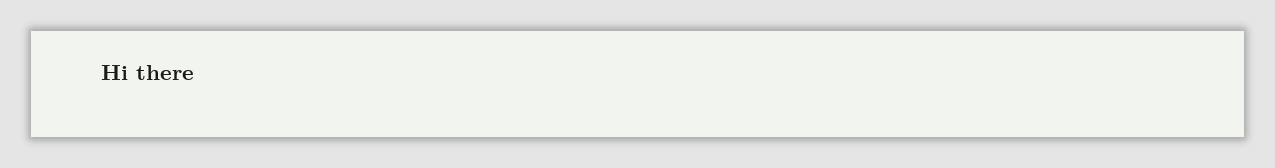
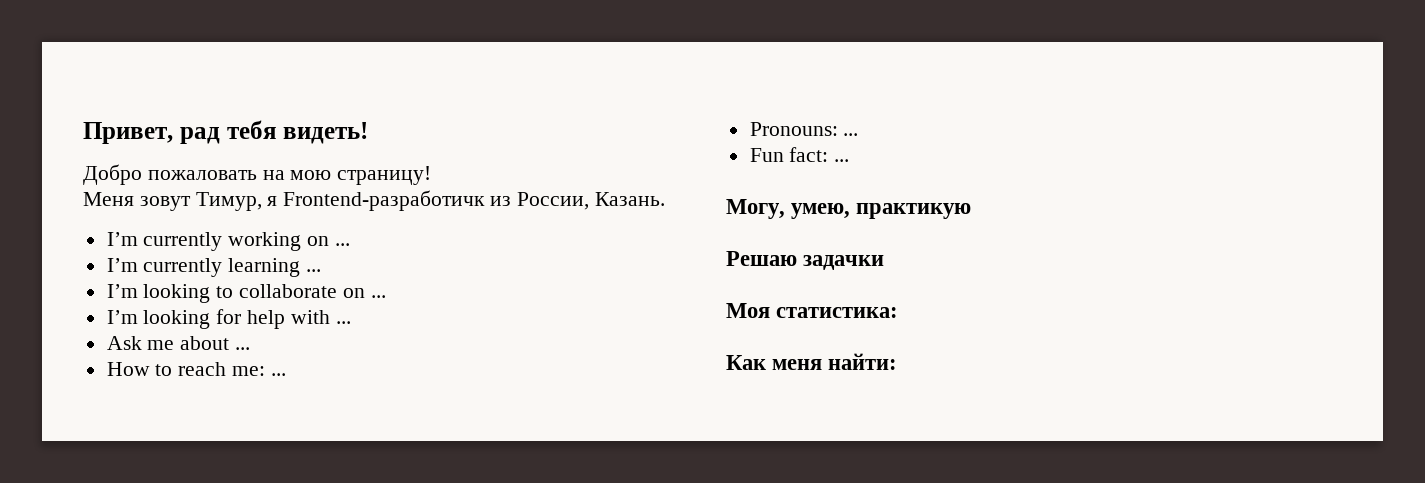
- Hi there
+ Привет, рад тебя видеть!
+ Добро пожаловать на мою страницу!
+ Меня зовут Тимур, я Frontend-разработичк из России, Казань.
+ I’m currently working on ...
+ I’m currently learning ...
+ I’m looking to collaborate on ...
+ I’m looking for help with ...
+ Ask me about ...
+ How to reach me: ...
+ Pronouns: ...
+ Fun fact: ...
+ Могу, умею, практикую
+ Решаю задачки
+ Моя статистика:
+ Как меня найти:

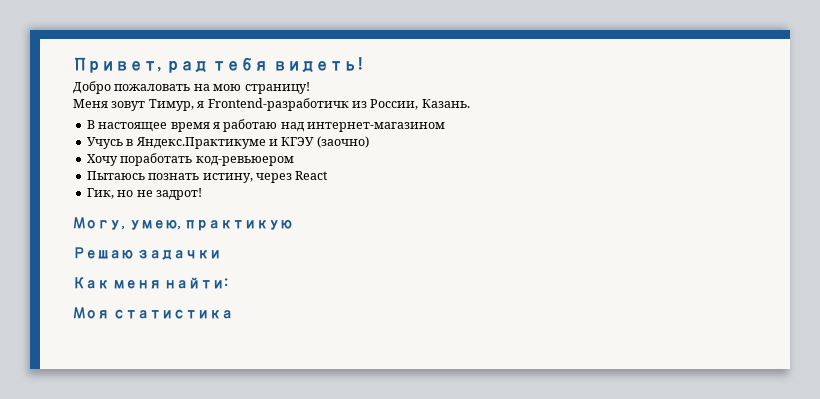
- I’m currently working on ...
- I’m currently learning ...
- I’m looking to collaborate on ...
- I’m looking for help with ...
- Ask me about ...
- How to reach me: ...
- Pronouns: ...
- Fun fact: ...
+ В настоящее время я работаю над интернет-магазином
+ Учусь в Яндекс.Практикуме и КГЭУ (заочно)
+ Хочу поработать код-ревьюером
+ Пытаюсь познать истину, через React
+ Гик, но не задрот!
- Моя статистика:
+ Моя статистика

